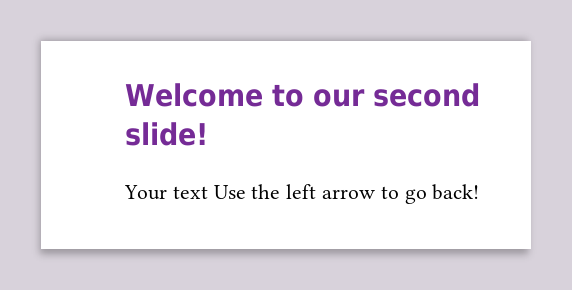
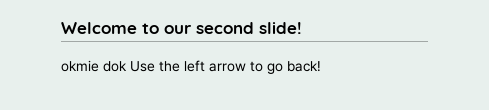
- Your text Use the left arrow to go back!
+ okmie dok Use the left arrow to go back!

